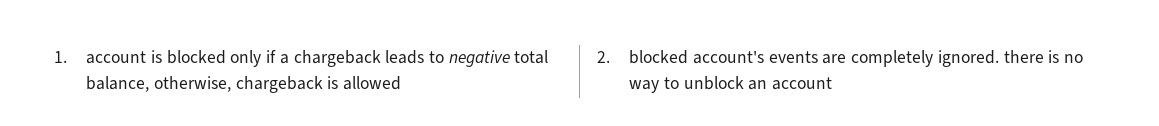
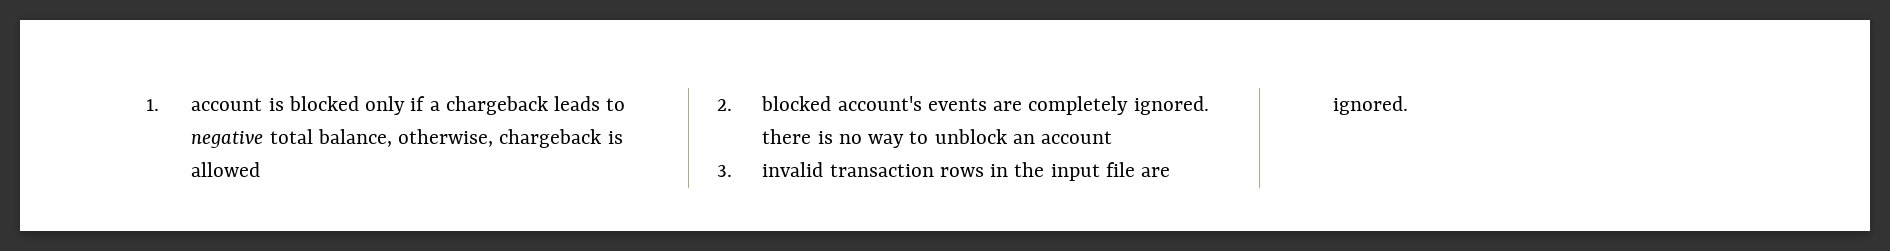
+ 3. invalid transaction rows in the input file are ignored.

